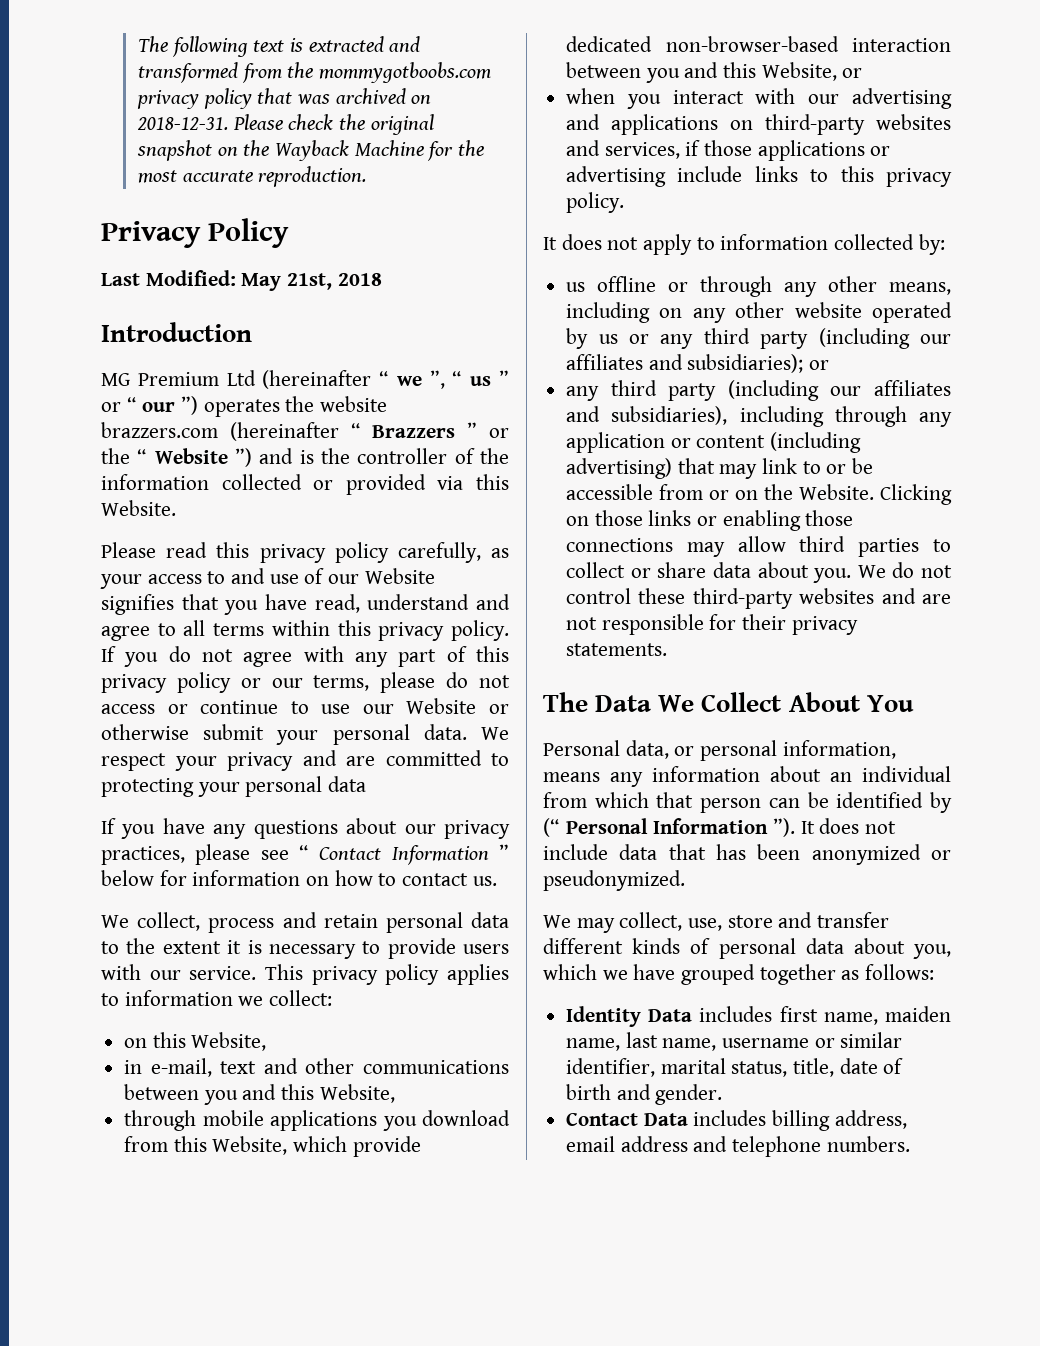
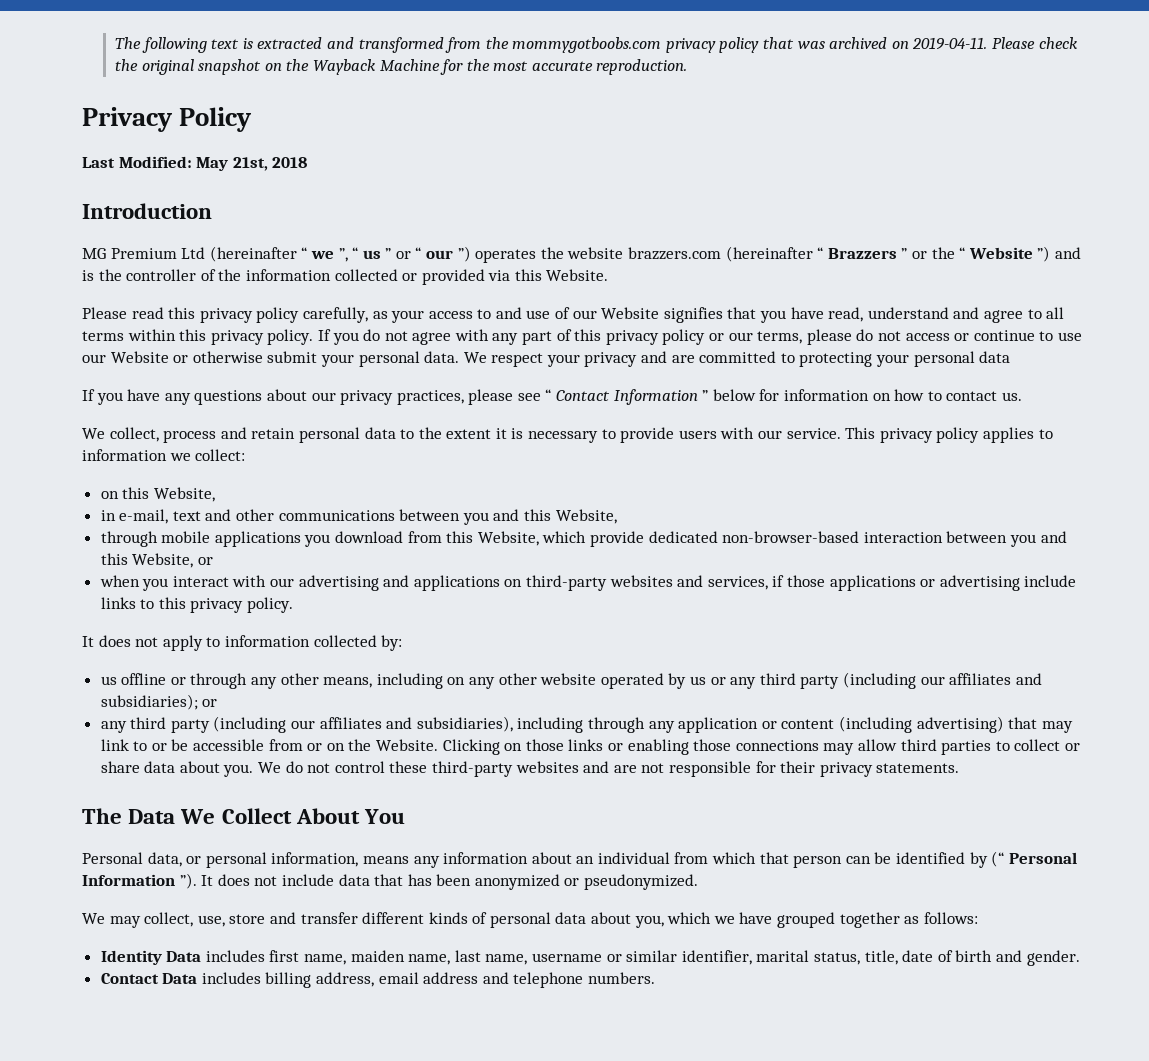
- The following text is extracted and transformed from the mommygotboobs.com privacy policy that was archived on 2018-12-31.
+ The following text is extracted and transformed from the mommygotboobs.com privacy policy that was archived on 2019-04-11.

